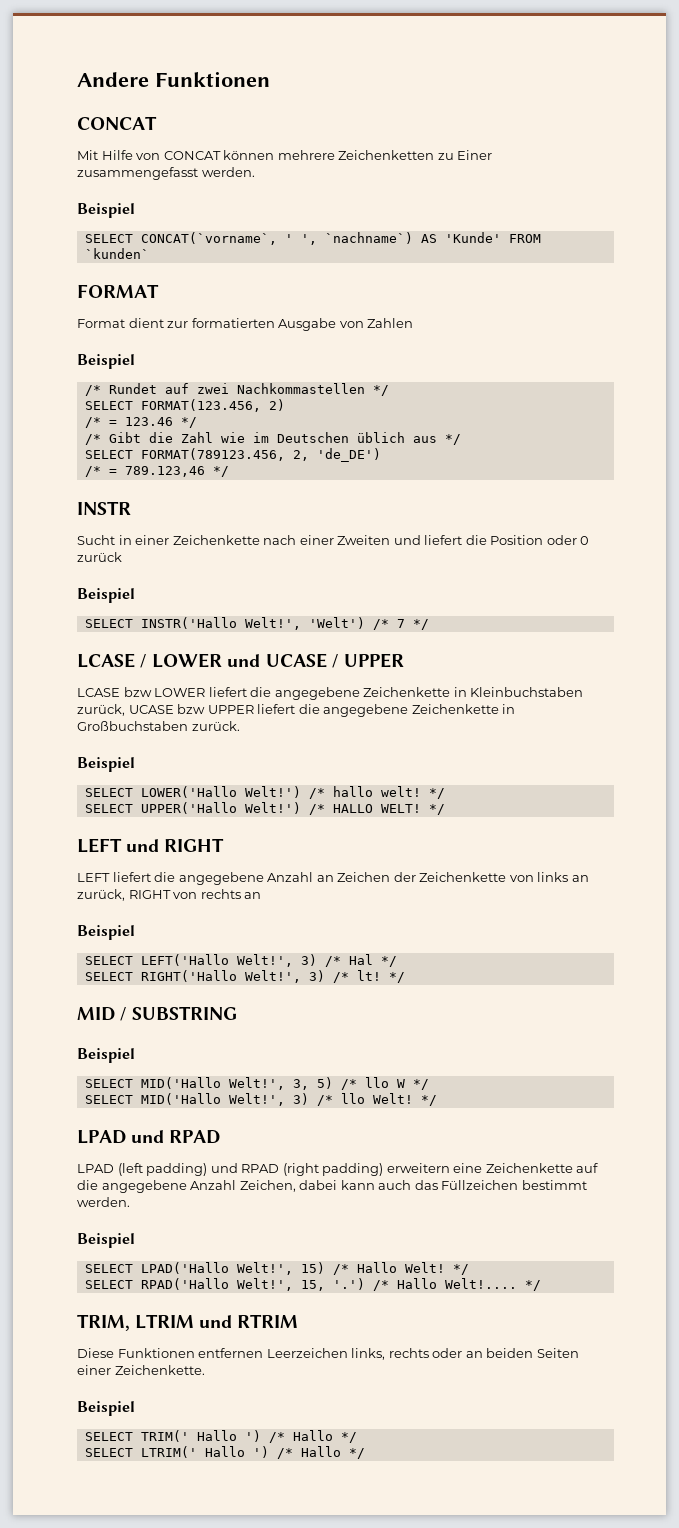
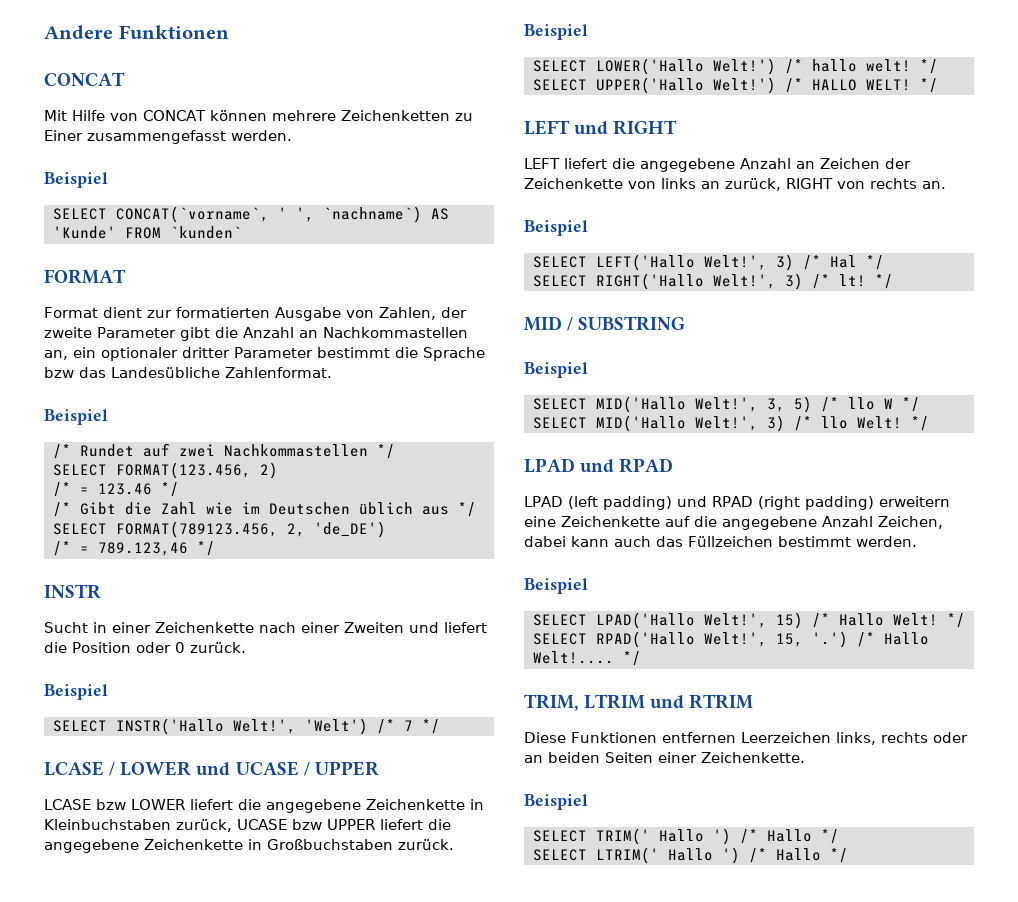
- Format dient zur formatierten Ausgabe von Zahlen
+ Format dient zur formatierten Ausgabe von Zahlen, der zweite Parameter gibt die Anzahl an Nachkommastellen an, ein optionaler dritter Parameter bestimmt die Sprache bzw das Landesübliche Zahlenformat.
- Sucht in einer Zeichenkette nach einer Zweiten und liefert die Position oder 0 zurück
+ Sucht in einer Zeichenkette nach einer Zweiten und liefert die Position oder 0 zurück.
- LEFT liefert die angegebene Anzahl an Zeichen der Zeichenkette von links an zurück, RIGHT von rechts an
+ LEFT liefert die angegebene Anzahl an Zeichen der Zeichenkette von links an zurück, RIGHT von rechts an.

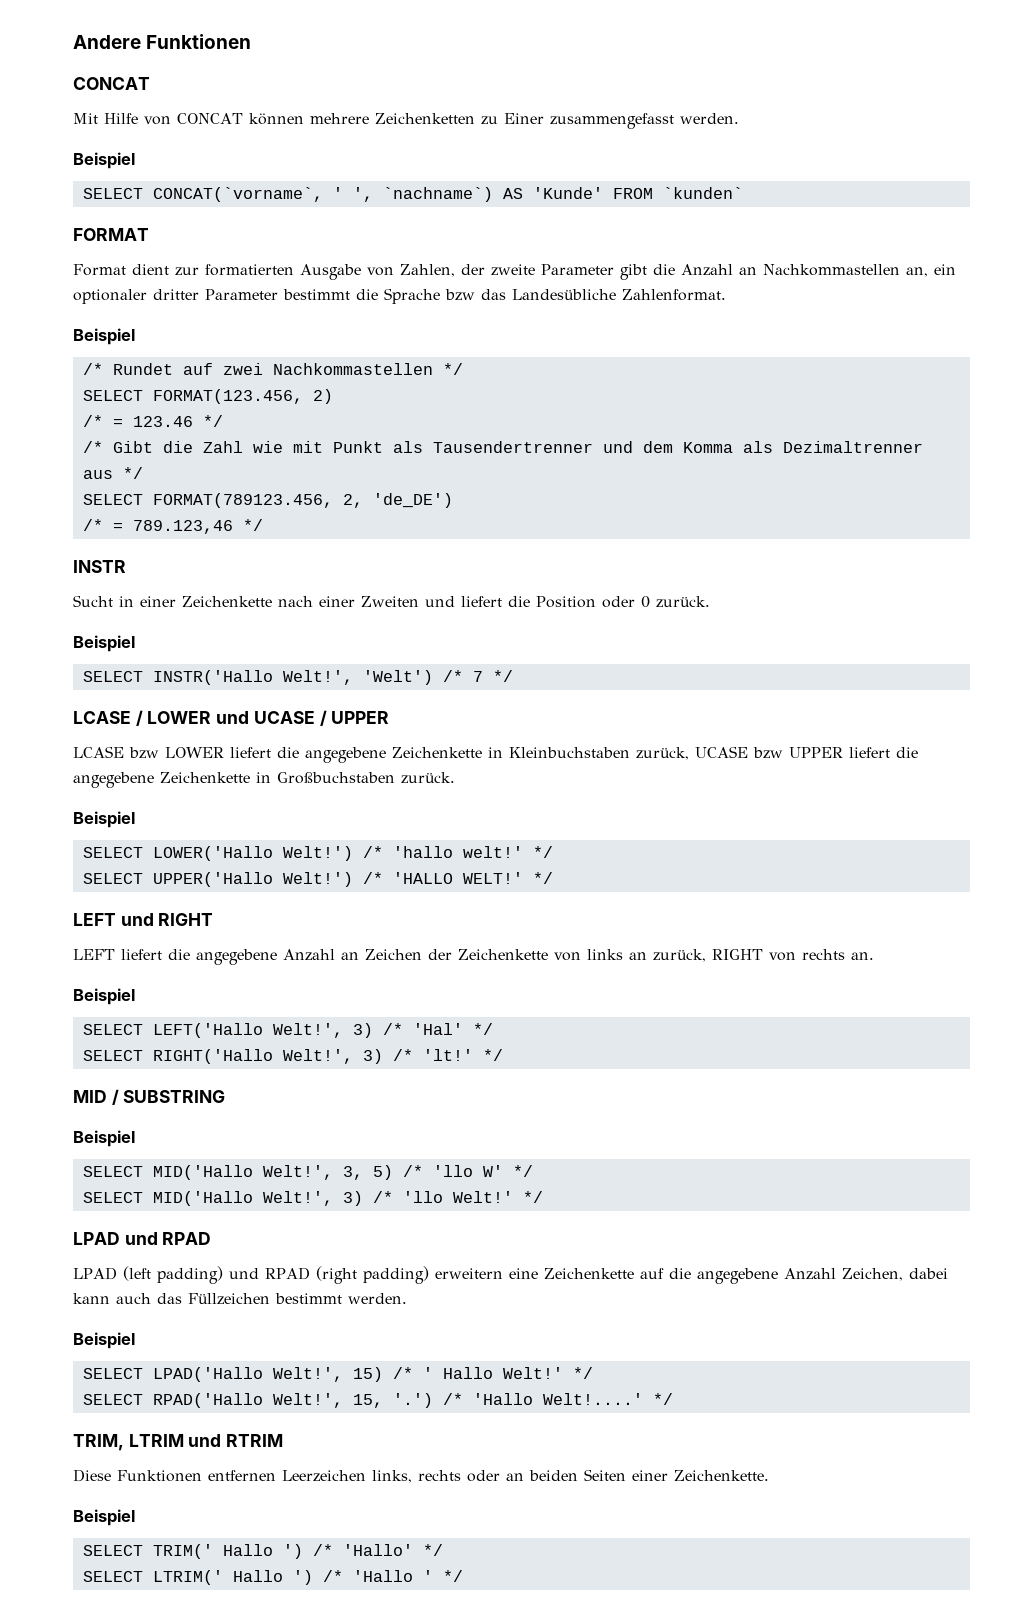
- /* Gibt die Zahl wie im Deutschen üblich aus */
+ /* Gibt die Zahl wie mit Punkt als Tausendertrenner und dem Komma als Dezimaltrenner aus */
- /* hallo welt!
+ /* 'hallo welt!'
- /* HALLO WELT!
+ /* 'HALLO WELT!'
- SELECT LEFT('Hallo Welt!', 3) /* Hal */
+ SELECT LEFT('Hallo Welt!', 3) /* 'Hal' */
- SELECT RIGHT('Hallo Welt!', 3) /* lt!
+ SELECT RIGHT('Hallo Welt!', 3) /* 'lt!'
- SELECT MID('Hallo Welt!', 3, 5) /* llo W */
+ SELECT MID('Hallo Welt!', 3, 5) /* 'llo W' */
- SELECT MID('Hallo Welt!', 3) /* llo Welt!
+ SELECT MID('Hallo Welt!', 3) /* 'llo Welt!'
- SELECT LPAD('Hallo Welt!', 15) /* Hallo Welt!
+ SELECT LPAD('Hallo Welt!', 15) /* ' Hallo Welt!'
- /* Hallo Welt!....
+ /* 'Hallo Welt!....'
- SELECT TRIM(' Hallo ') /* Hallo */
+ SELECT TRIM(' Hallo ') /* 'Hallo' */
- SELECT LTRIM(' Hallo ') /* Hallo */
+ SELECT LTRIM(' Hallo ') /* 'Hallo ' */

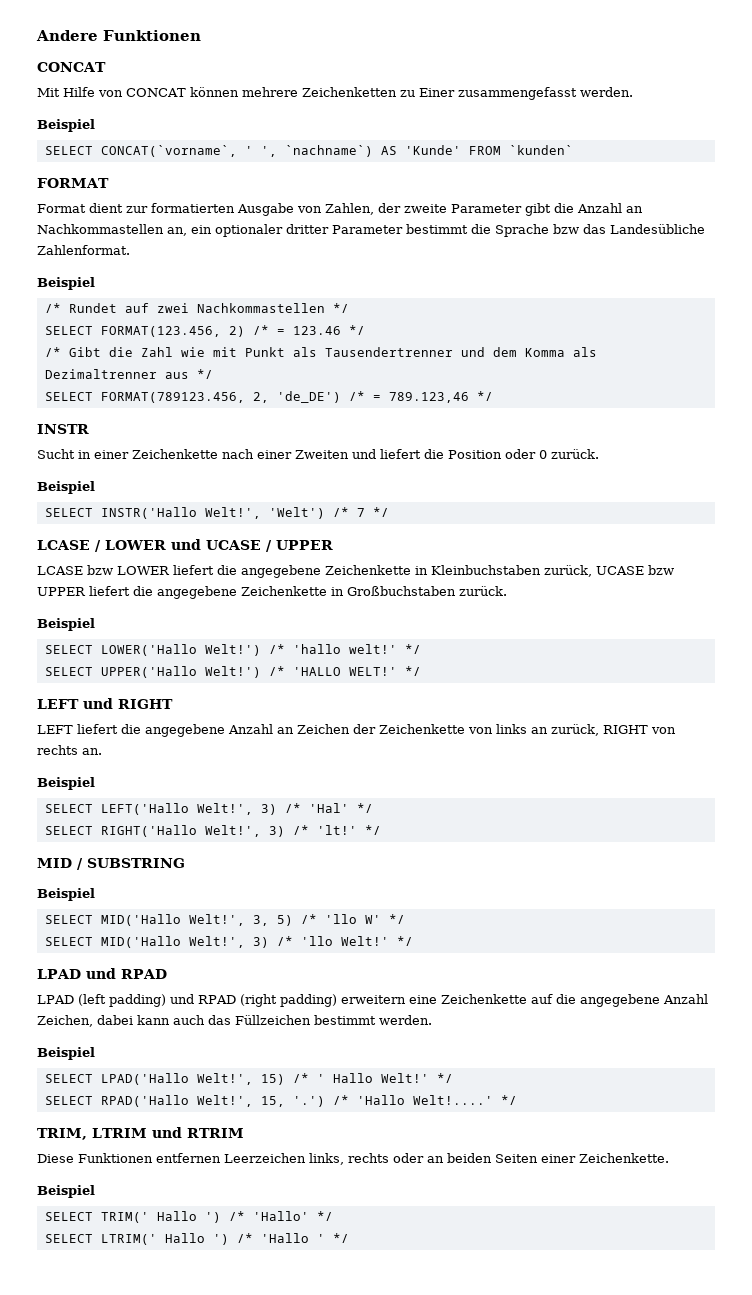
- SELECT FORMAT(123.456, 2)
- /* = 123.46 */
+ SELECT FORMAT(123.456, 2) /* = 123.46 */
- SELECT FORMAT(789123.456, 2, 'de_DE')
- /* = 789.123,46 */
+ SELECT FORMAT(789123.456, 2, 'de_DE') /* = 789.123,46 */

